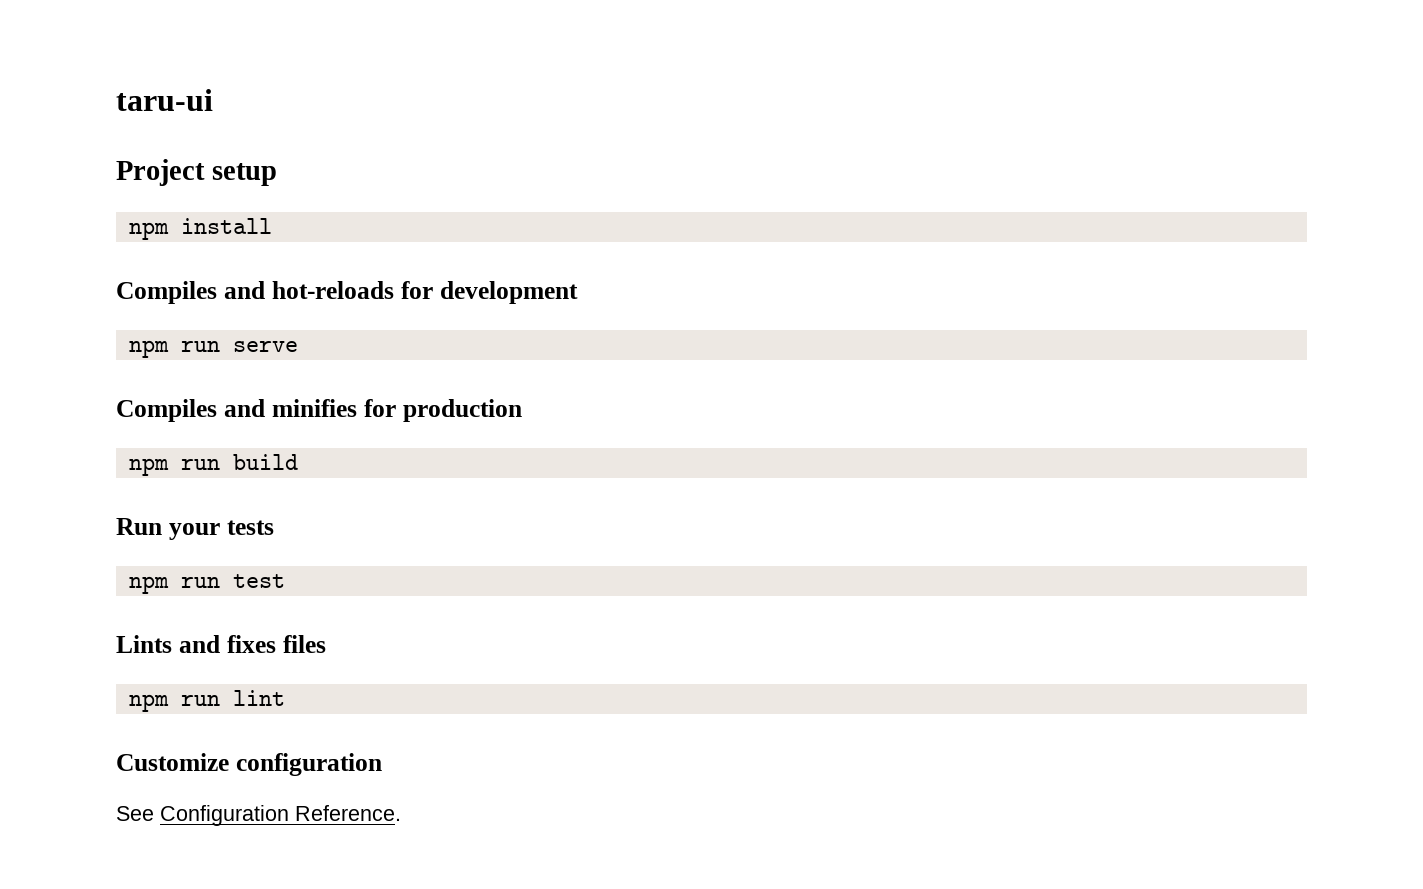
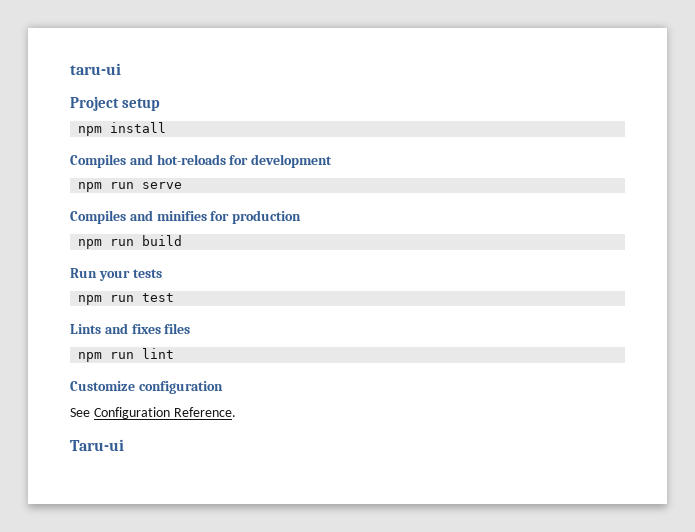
+ Taru-ui

